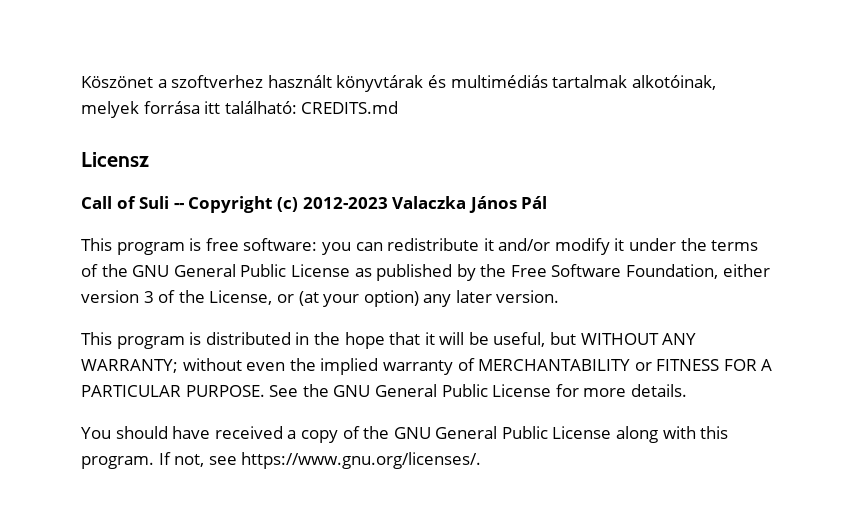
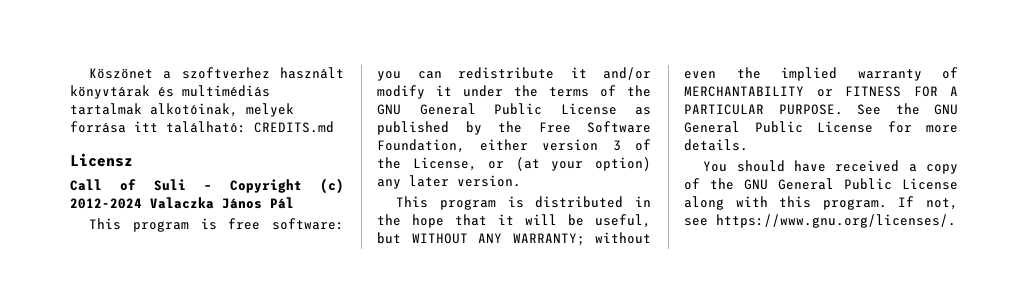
- Call of Suli -- Copyright (c) 2012-2023 Valaczka János Pál
+ Call of Suli – Copyright (c) 2012-2024 Valaczka János Pál

